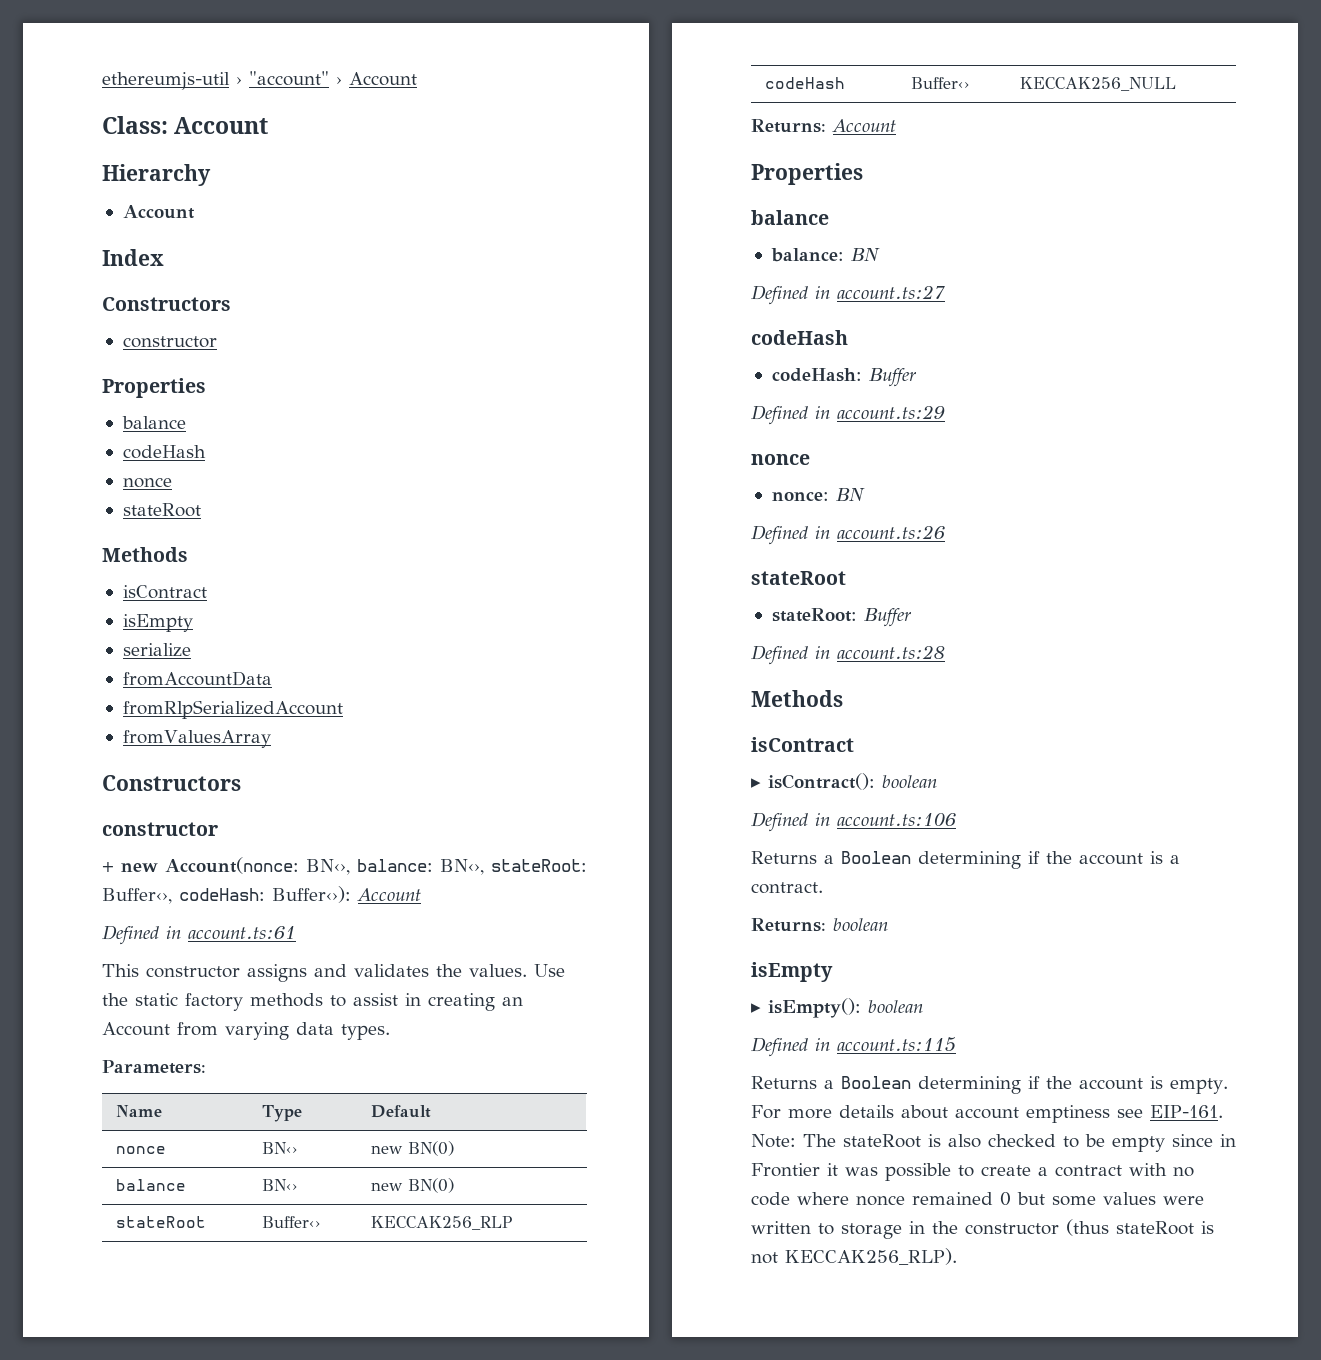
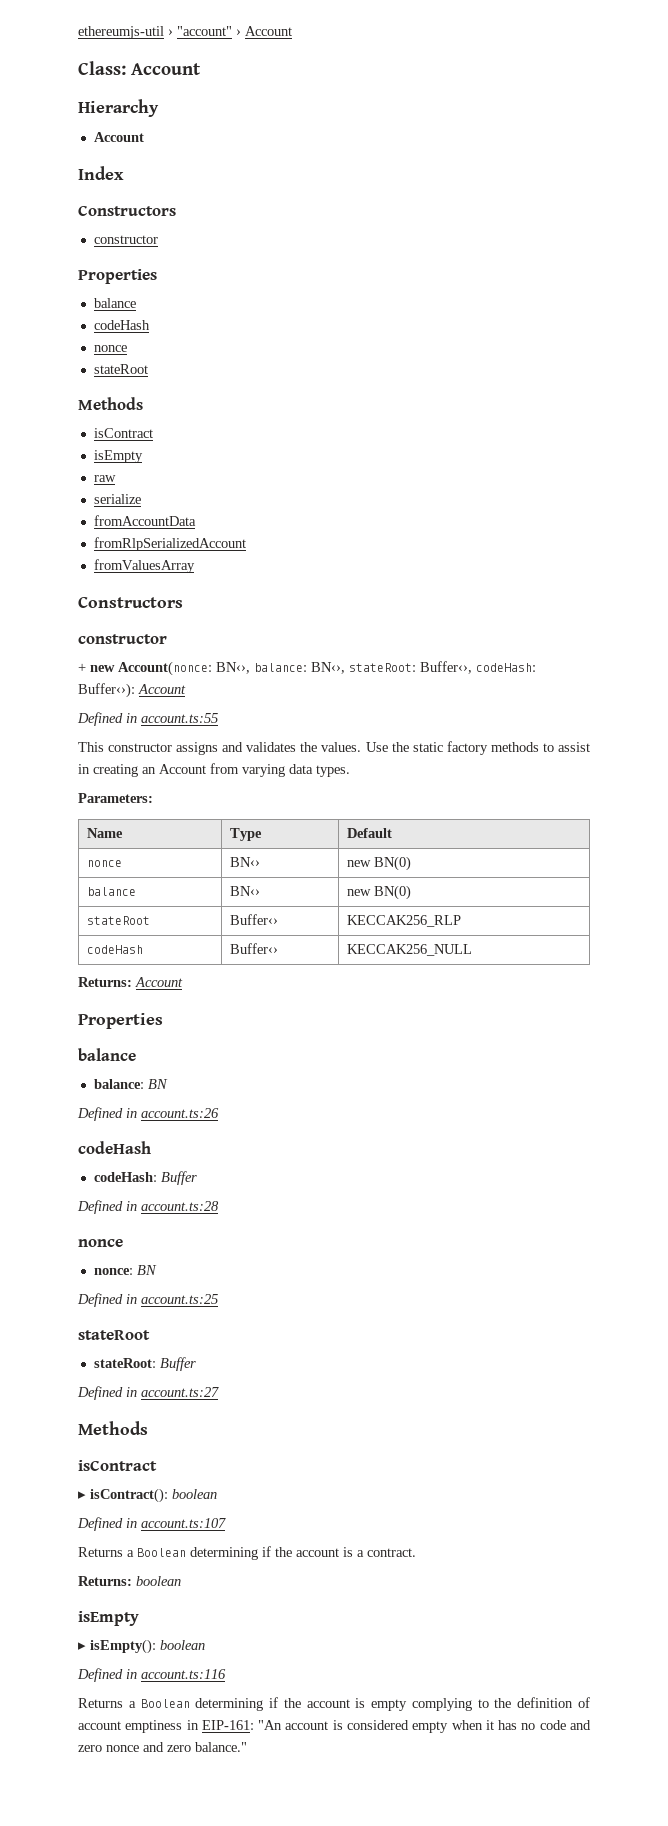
+ raw
- Defined in account.ts:61
+ Defined in account.ts:55
- Defined in account.ts:27
+ Defined in account.ts:26
- Defined in account.ts:29
+ Defined in account.ts:28
- Defined in account.ts:26
+ Defined in account.ts:25
- Defined in account.ts:28
+ Defined in account.ts:27
- Defined in account.ts:106
+ Defined in account.ts:107
- Defined in account.ts:115
- Returns a Boolean determining if the account is empty. For more details about account emptiness see EIP-161. Note: The stateRoot is also checked to be empty since in Frontier it was possible to create a contract with no code where nonce remained 0 but some values were written to storage in the constructor (thus stateRoot is not KECCAK256_RLP).
+ Defined in account.ts:116
+ Returns a Boolean determining if the account is empty complying to the definition of account emptiness in EIP-161: "An account is considered empty when it has no code and zero nonce and zero balance."

